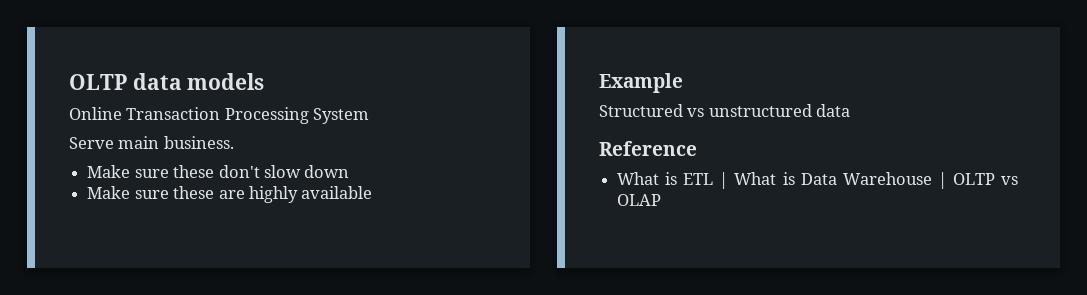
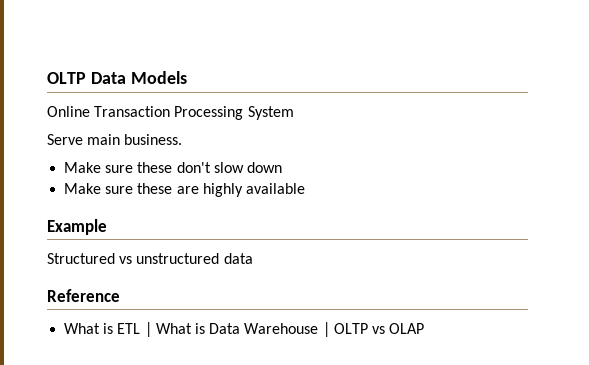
- OLTP data models
+ OLTP Data Models

